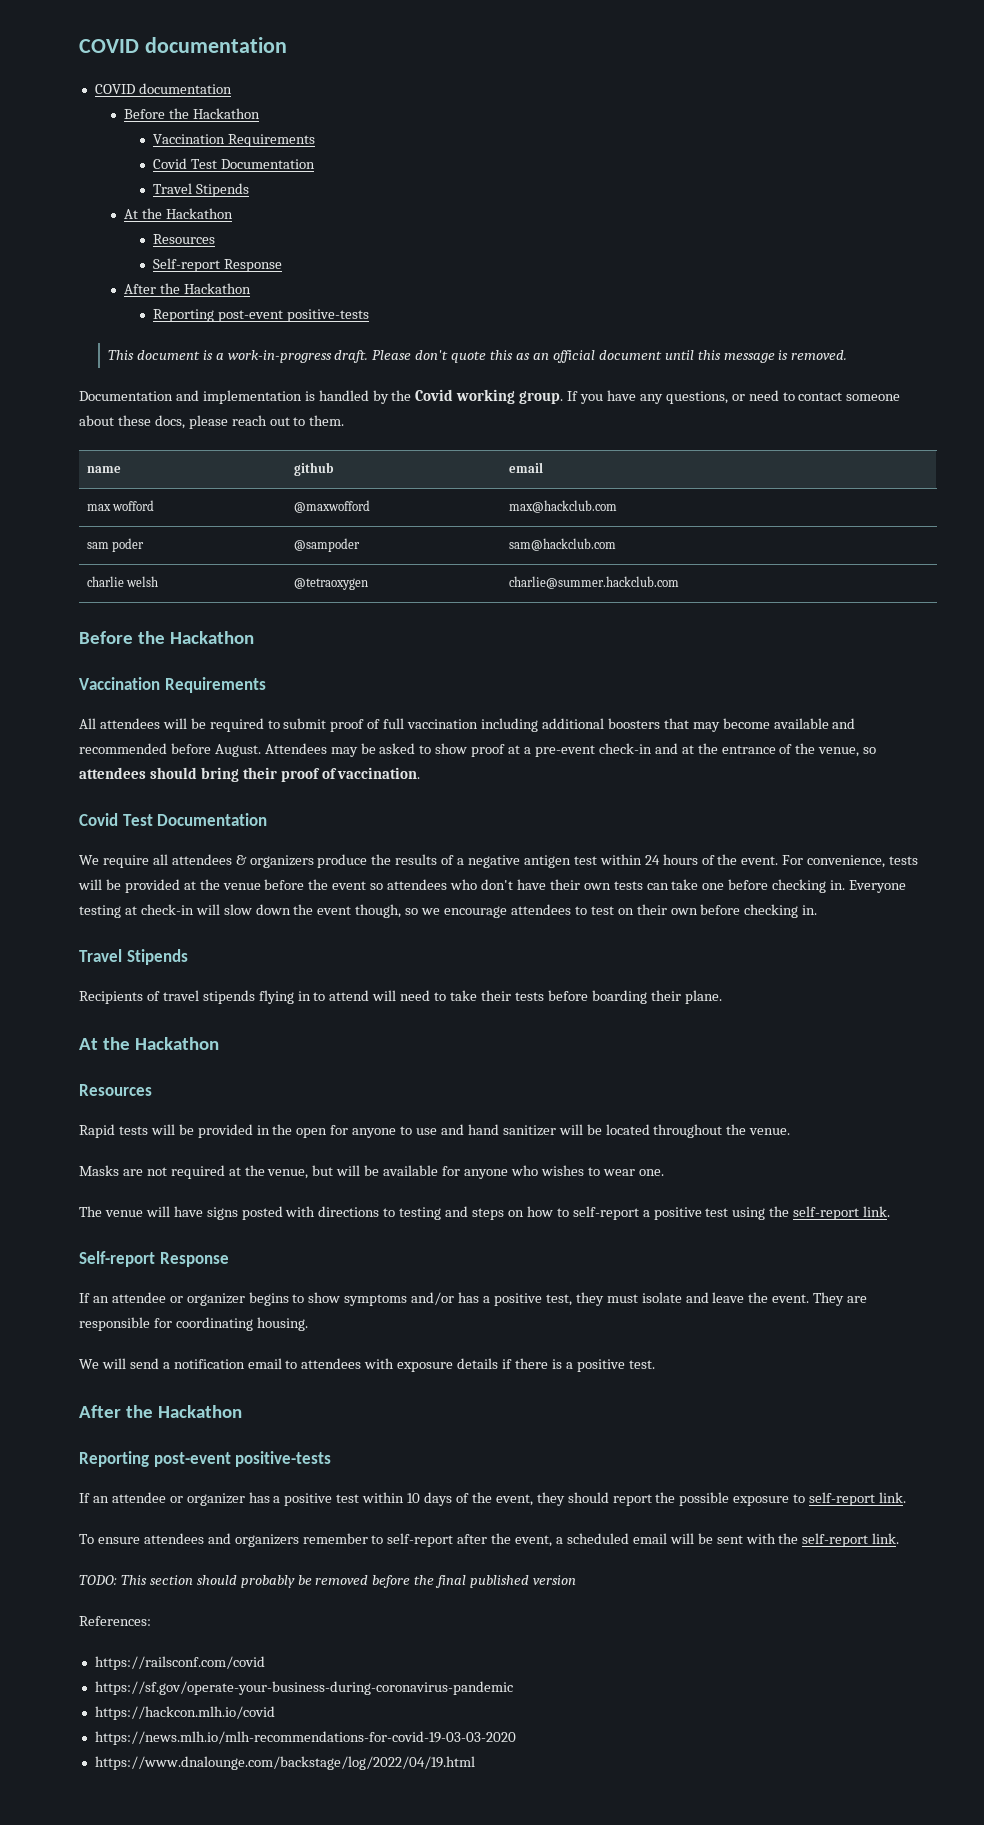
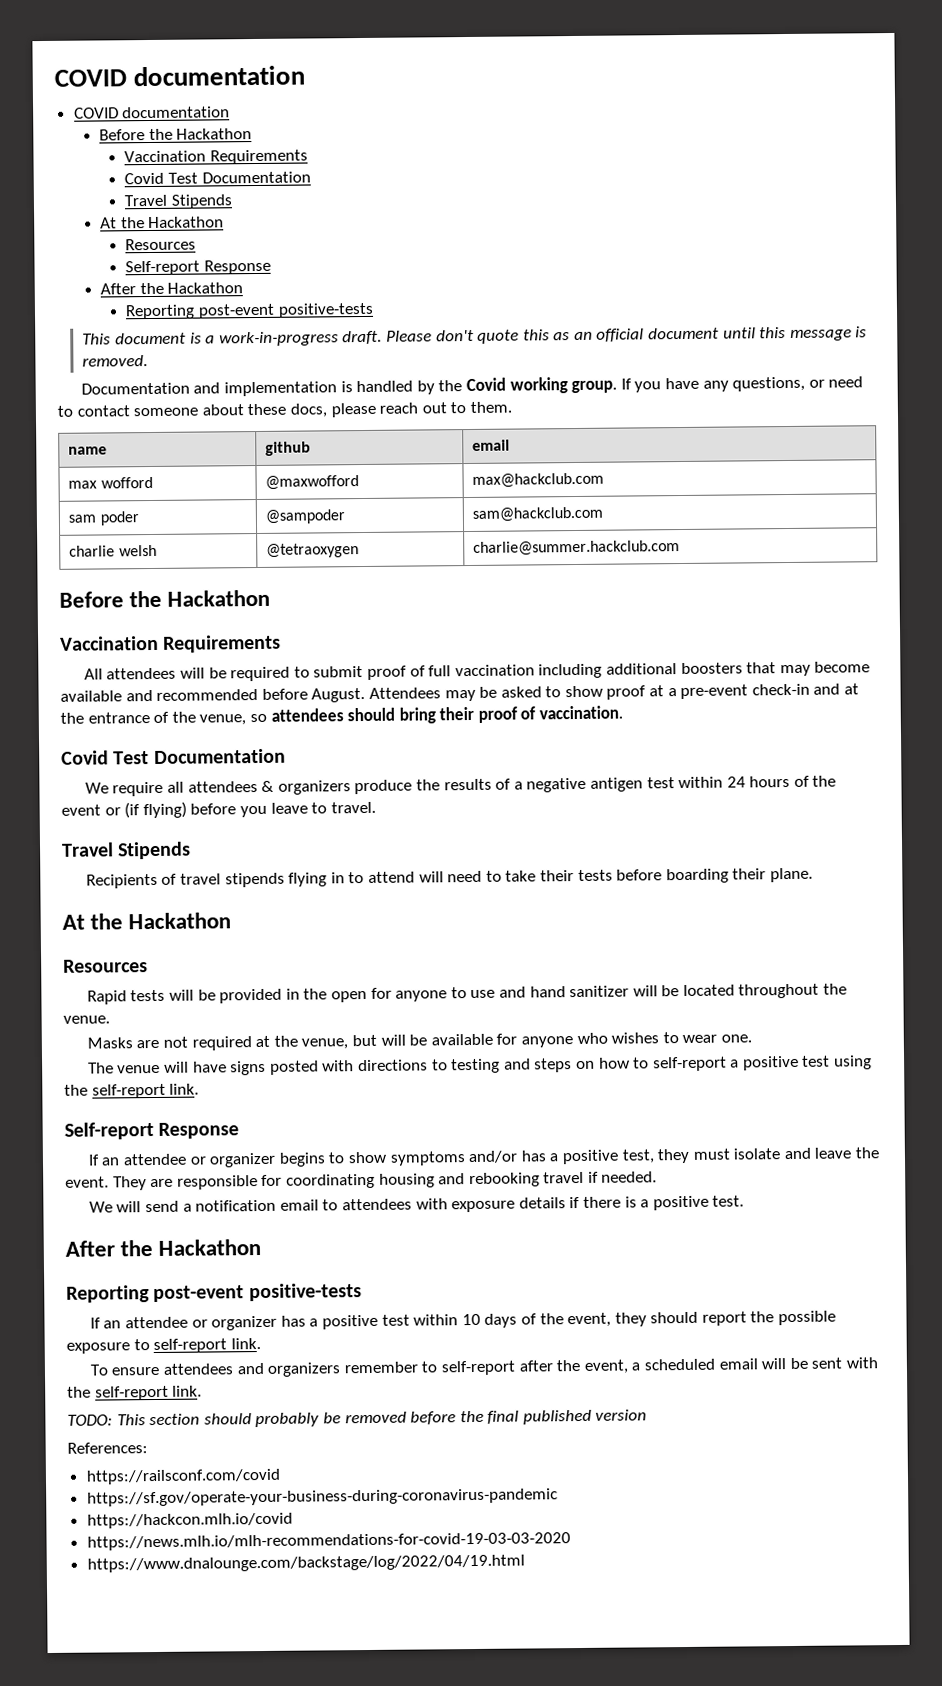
- We require all attendees & organizers produce the results of a negative antigen test within 24 hours of the event. For convenience, tests will be provided at the venue before the event so attendees who don't have their own tests can take one before checking in. Everyone testing at check-in will slow down the event though, so we encourage attendees to test on their own before checking in.
+ We require all attendees & organizers produce the results of a negative antigen test within 24 hours of the event or (if flying) before you leave to travel.
- They are responsible for coordinating housing.
+ They are responsible for coordinating housing and rebooking travel if needed.

